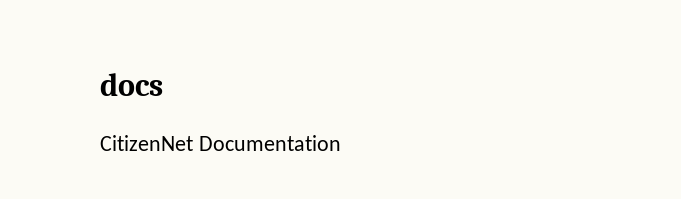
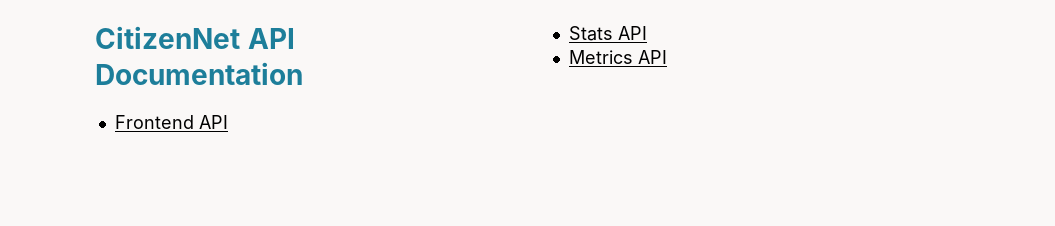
- docs
- CitizenNet Documentation
+ CitizenNet API Documentation
+ Frontend API
+ Stats API
+ Metrics API

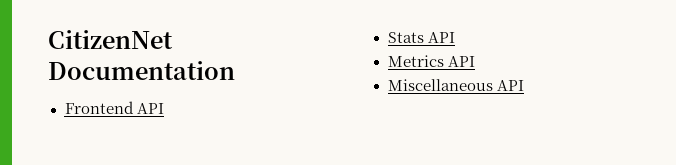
- CitizenNet API Documentation
+ CitizenNet Documentation
+ Miscellaneous API

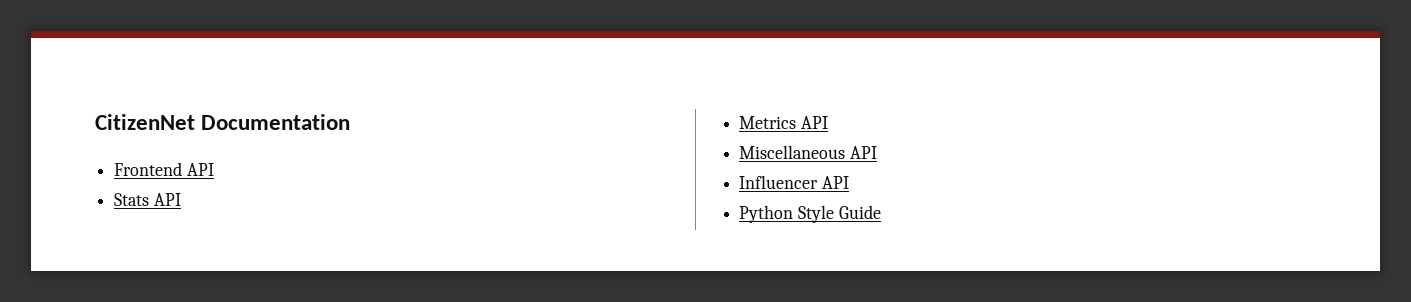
+ Influencer API
+ Python Style Guide

